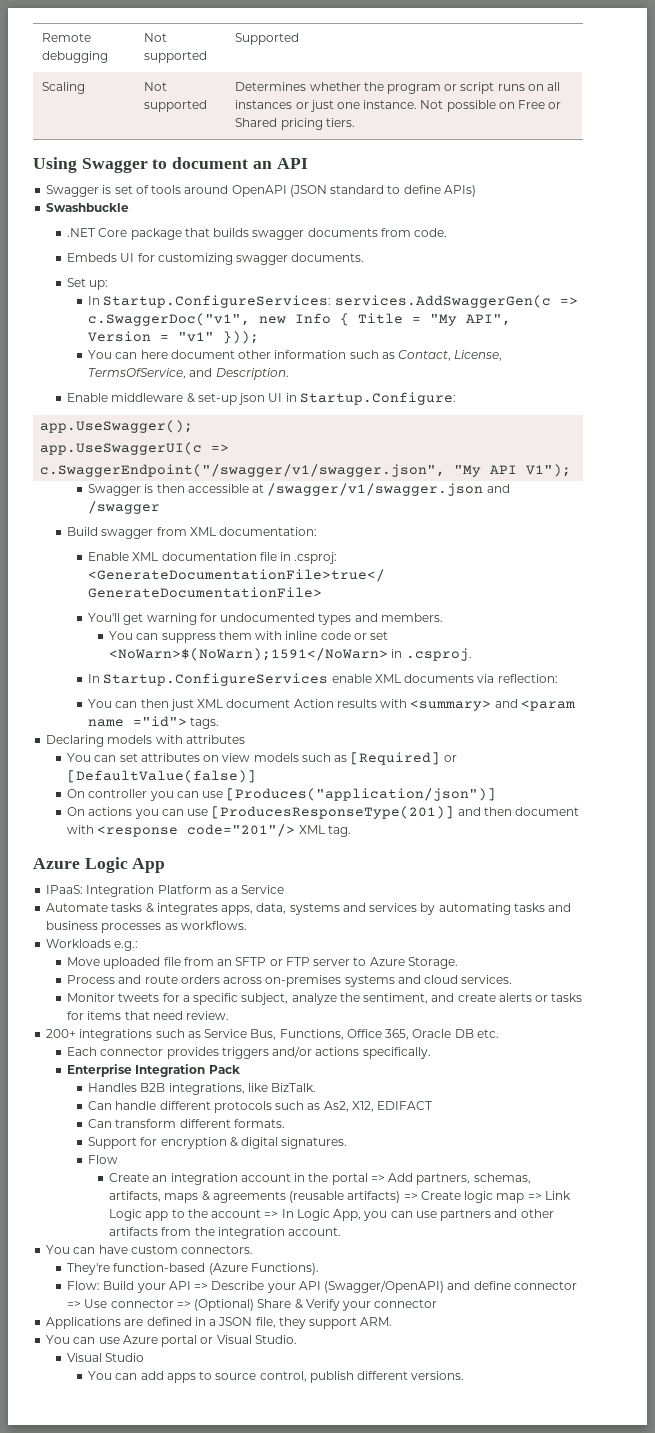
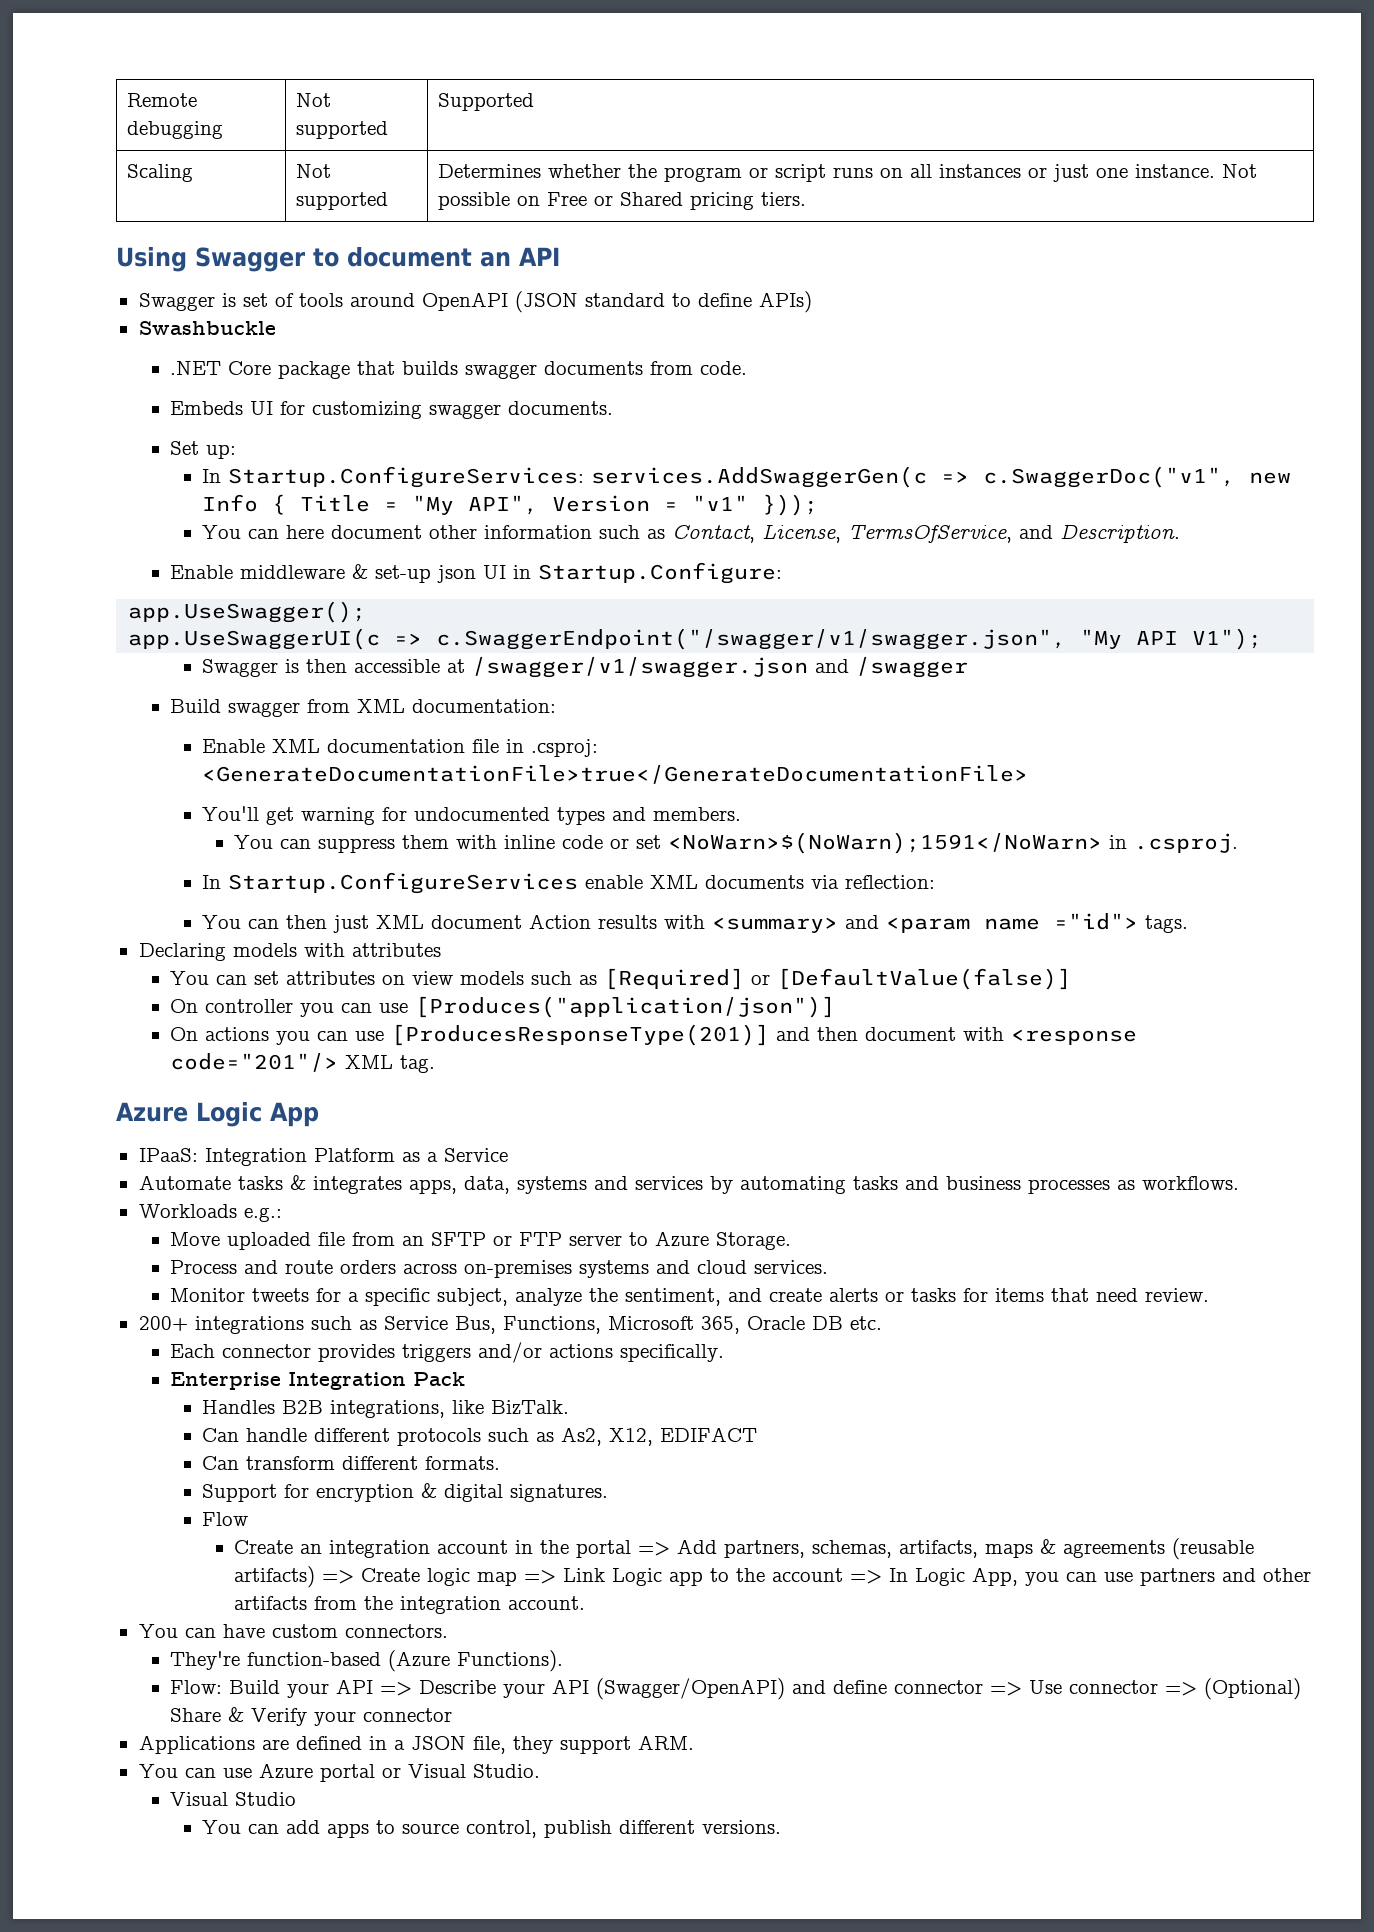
- 200+ integrations such as Service Bus, Functions, Office 365, Oracle DB etc.
+ 200+ integrations such as Service Bus, Functions, Microsoft 365, Oracle DB etc.

